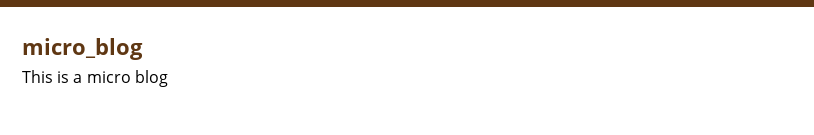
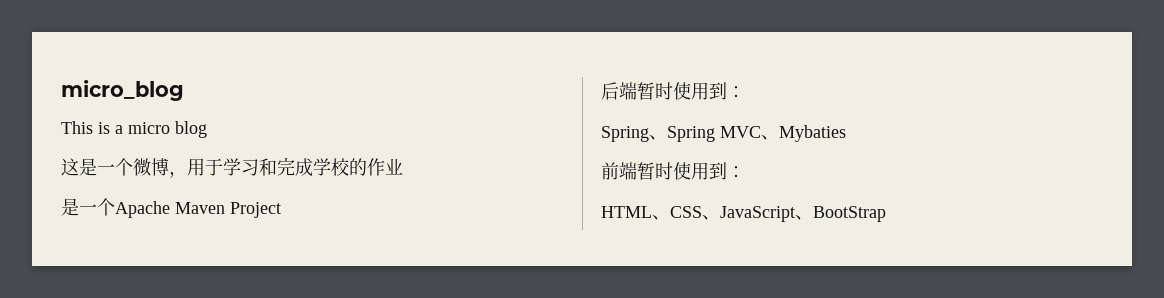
+ 这是一个微博，用于学习和完成学校的作业
+ 是一个Apache Maven Project
+ 后端暂时使用到：
+ Spring、Spring MVC、Mybaties
+ 前端暂时使用到：
+ HTML、CSS、JavaScript、BootStrap

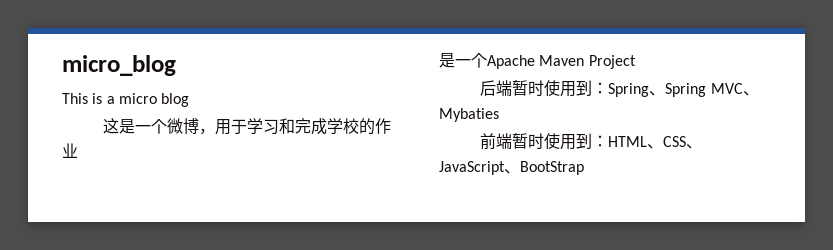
- 后端暂时使用到：
- Spring、Spring MVC、Mybaties
+ 后端暂时使用到：Spring、Spring MVC、Mybaties
- 前端暂时使用到：
- HTML、CSS、JavaScript、BootStrap
+ 前端暂时使用到：HTML、CSS、JavaScript、BootStrap

